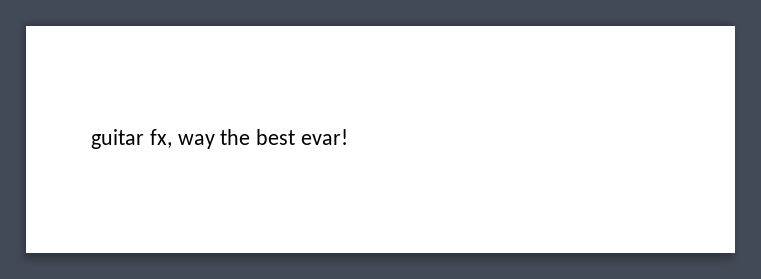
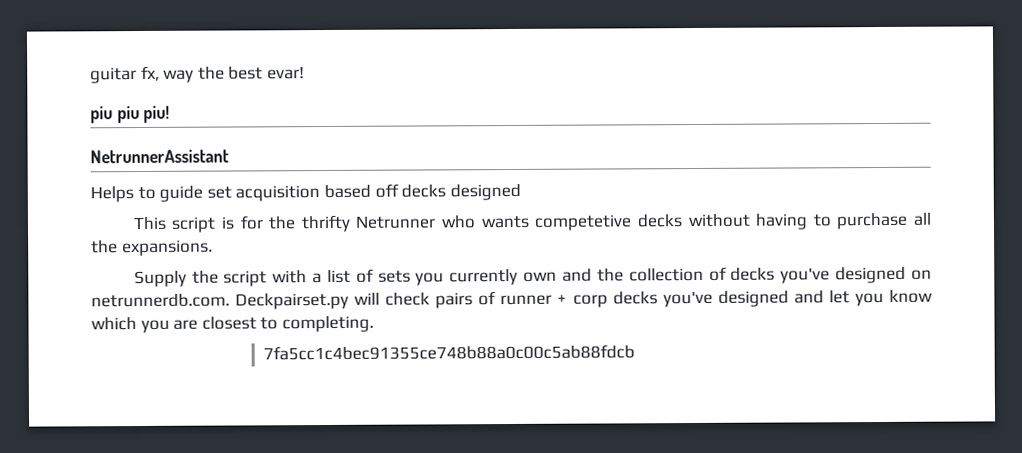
+ piu piu piu!
+ NetrunnerAssistant
+ Helps to guide set acquisition based off decks designed
+ This script is for the thrifty Netrunner who wants competetive decks without having to purchase all the expansions.
+ Supply the script with a list of sets you currently own and the collection of decks you've designed on netrunnerdb.com. Deckpairset.py will check pairs of runner + corp decks you've designed and let you know which you are closest to completing.
+ 7fa5cc1c4bec91355ce748b88a0c00c5ab88fdcb

